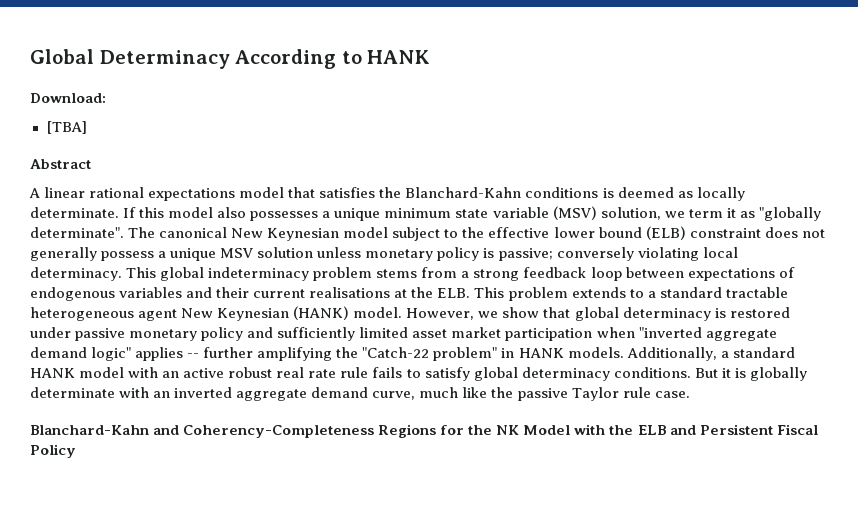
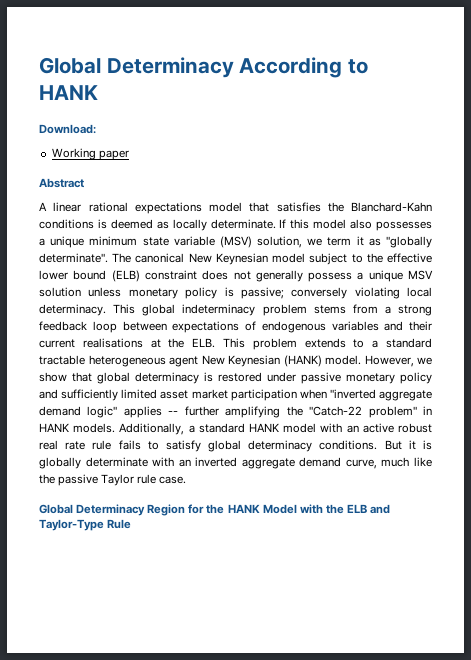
- [TBA]
+ Working paper
- Blanchard-Kahn and Coherency-Completeness Regions for the NK Model with the ELB and Persistent Fiscal Policy
+ Global Determinacy Region for the HANK Model with the ELB and Taylor-Type Rule

